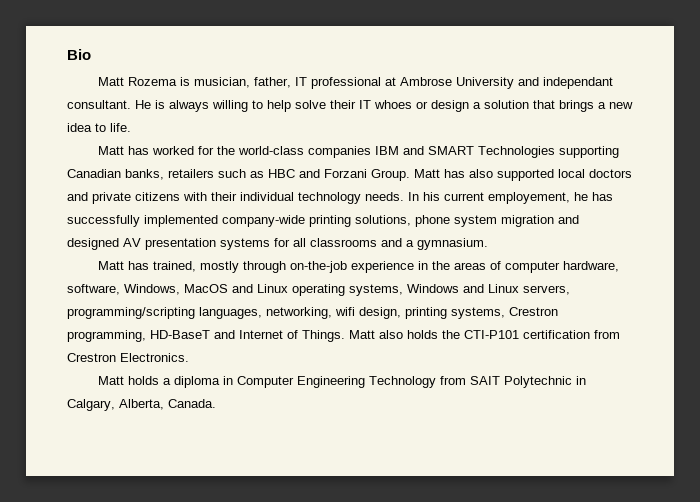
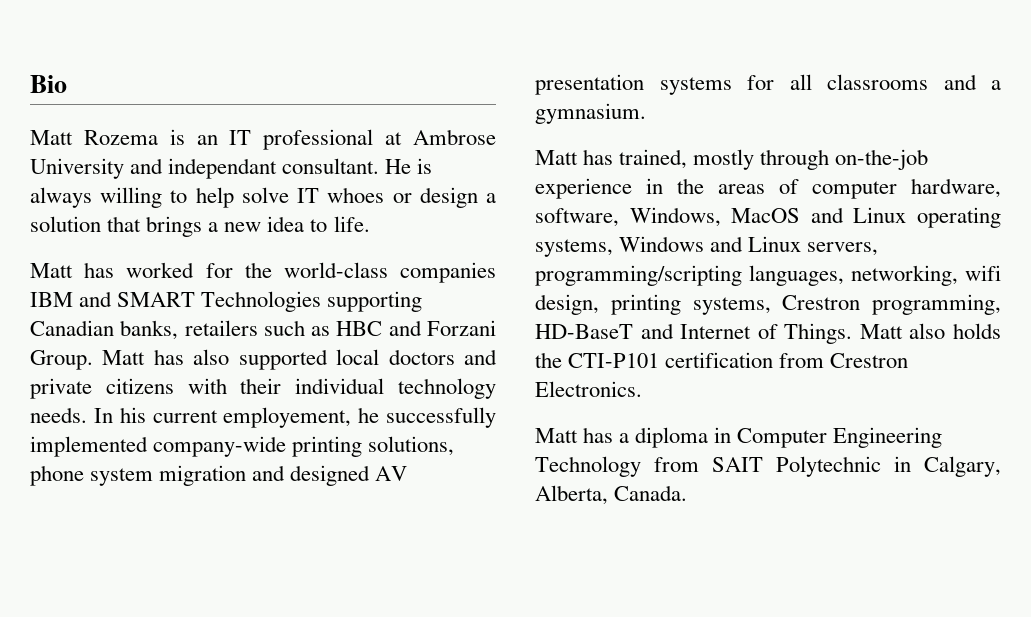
- Matt Rozema is musician, father, IT professional at Ambrose University and independant consultant.
+ Matt Rozema is an IT professional at Ambrose University and independant consultant.
- He is always willing to help solve their IT whoes or design a solution that brings a new idea to life.
+ He is always willing to help solve IT whoes or design a solution that brings a new idea to life.
- In his current employement, he has successfully implemented company-wide printing solutions, phone system migration and designed AV presentation systems for all classrooms and a gymnasium.
+ In his current employement, he successfully implemented company-wide printing solutions, phone system migration and designed AV presentation systems for all classrooms and a gymnasium.
- Matt holds a diploma in Computer Engineering Technology from SAIT Polytechnic in Calgary, Alberta, Canada.
+ Matt has a diploma in Computer Engineering Technology from SAIT Polytechnic in Calgary, Alberta, Canada.

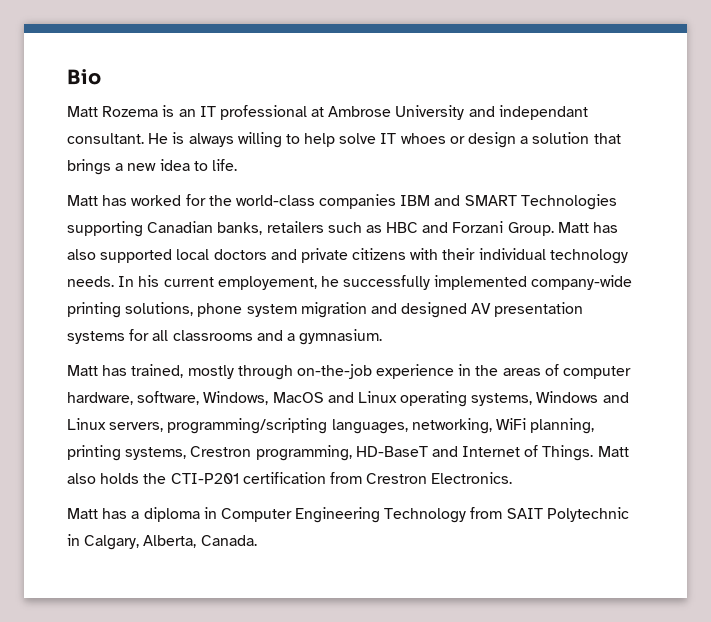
- Matt has trained, mostly through on-the-job experience in the areas of computer hardware, software, Windows, MacOS and Linux operating systems, Windows and Linux servers, programming/scripting languages, networking, wifi design, printing systems, Crestron programming, HD-BaseT and Internet of Things.
+ Matt has trained, mostly through on-the-job experience in the areas of computer hardware, software, Windows, MacOS and Linux operating systems, Windows and Linux servers, programming/scripting languages, networking, WiFi planning, printing systems, Crestron programming, HD-BaseT and Internet of Things.
- Matt also holds the CTI-P101 certification from Crestron Electronics.
+ Matt also holds the CTI-P201 certification from Crestron Electronics.

